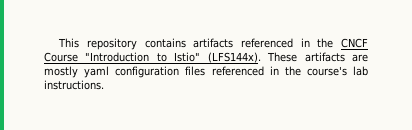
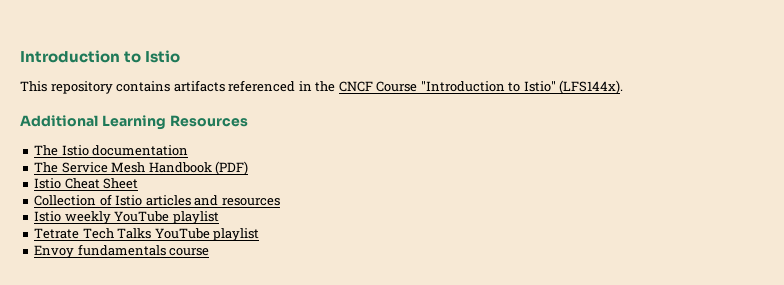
+ Introduction to Istio
- This repository contains artifacts referenced in the CNCF Course "Introduction to Istio" (LFS144x). These artifacts are mostly yaml configuration files referenced in the course's lab instructions.
+ This repository contains artifacts referenced in the CNCF Course "Introduction to Istio" (LFS144x).
+ Additional Learning Resources
+ The Istio documentation
+ The Service Mesh Handbook (PDF)
+ Istio Cheat Sheet
+ Collection of Istio articles and resources
+ Istio weekly YouTube playlist
+ Tetrate Tech Talks YouTube playlist
+ Envoy fundamentals course

